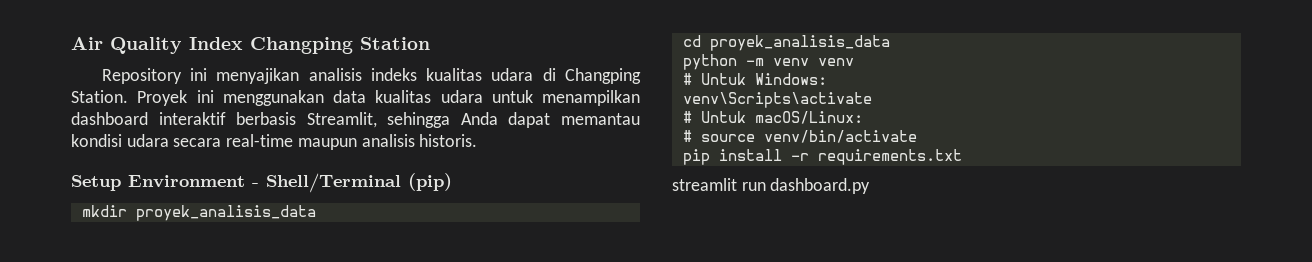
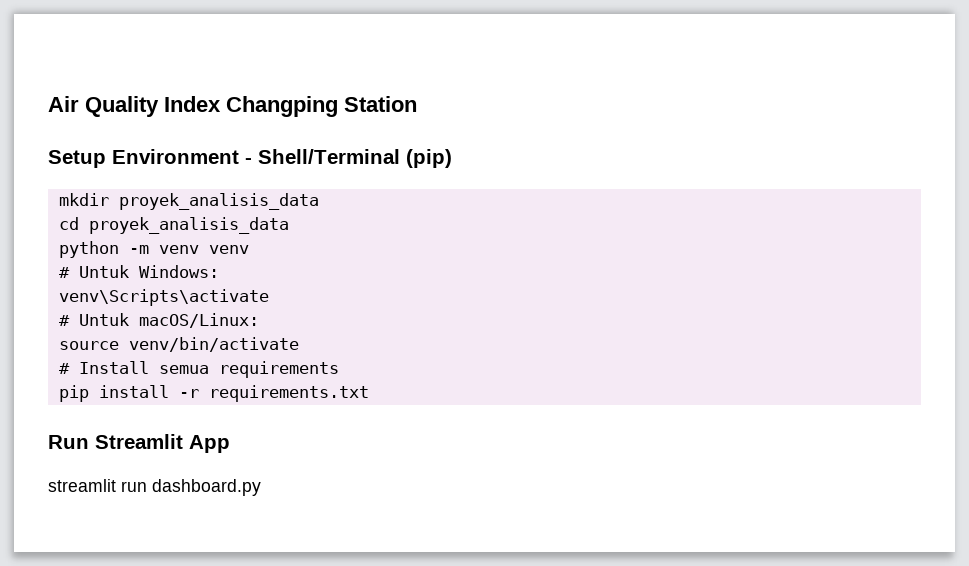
- Repository ini menyajikan analisis indeks kualitas udara di Changping Station. Proyek ini menggunakan data kualitas udara untuk menampilkan dashboard interaktif berbasis Streamlit, sehingga Anda dapat memantau kondisi udara secara real-time maupun analisis historis.
- # source venv/bin/activate
+ source venv/bin/activate
+ # Install semua requirements
+ Run Streamlit App

